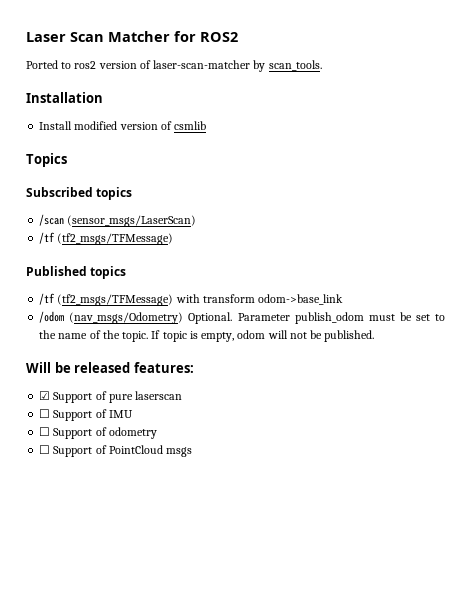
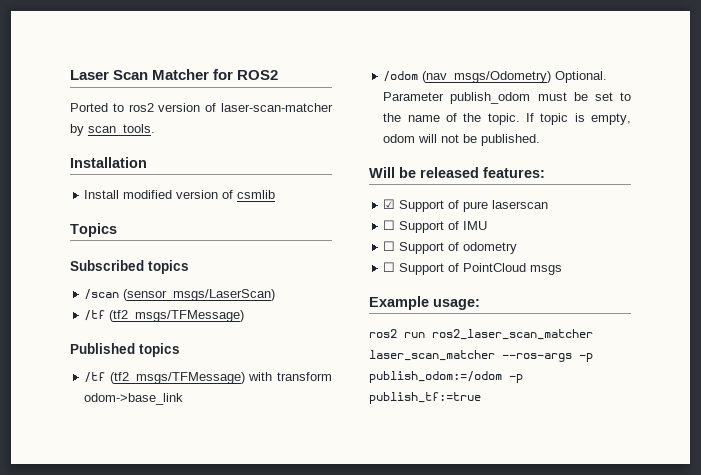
+ Example usage:
+ ros2 run ros2_laser_scan_matcher laser_scan_matcher --ros-args -p publish_odom:=/odom -p publish_tf:=true

